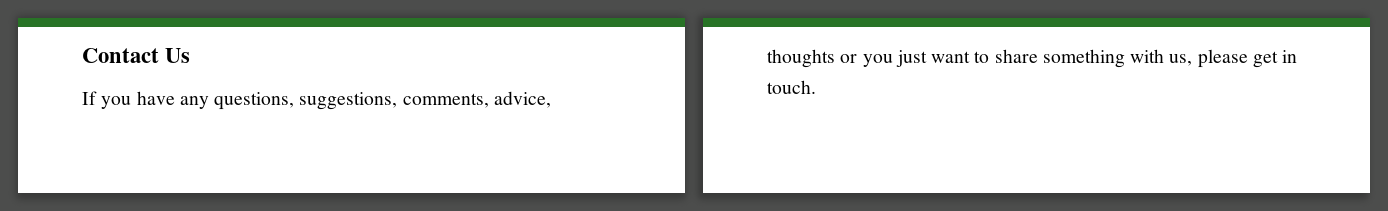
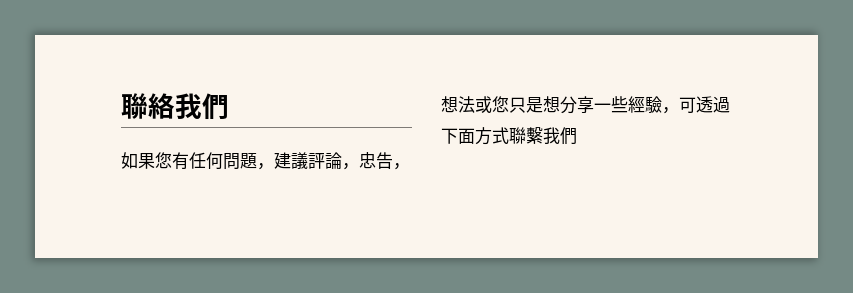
- Contact Us
- If you have any questions, suggestions, comments, advice, thoughts or you just want to share something with us, please get in touch.
+ 聯絡我們
+ 如果您有任何問題，建議評論，忠告，想法或您只是想分享一些經驗，可透過下面方式聯繫我們

